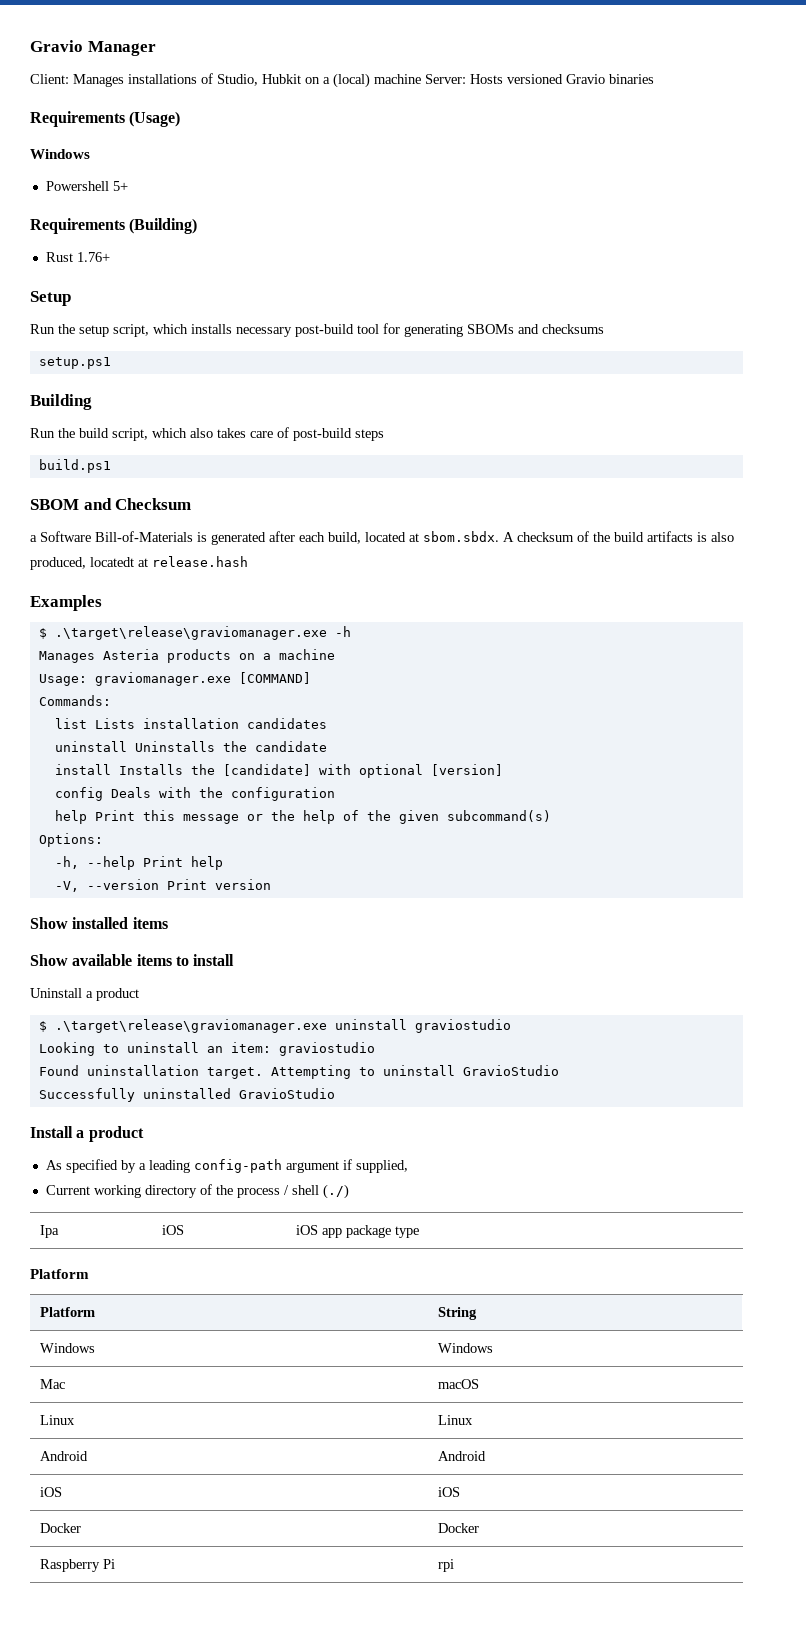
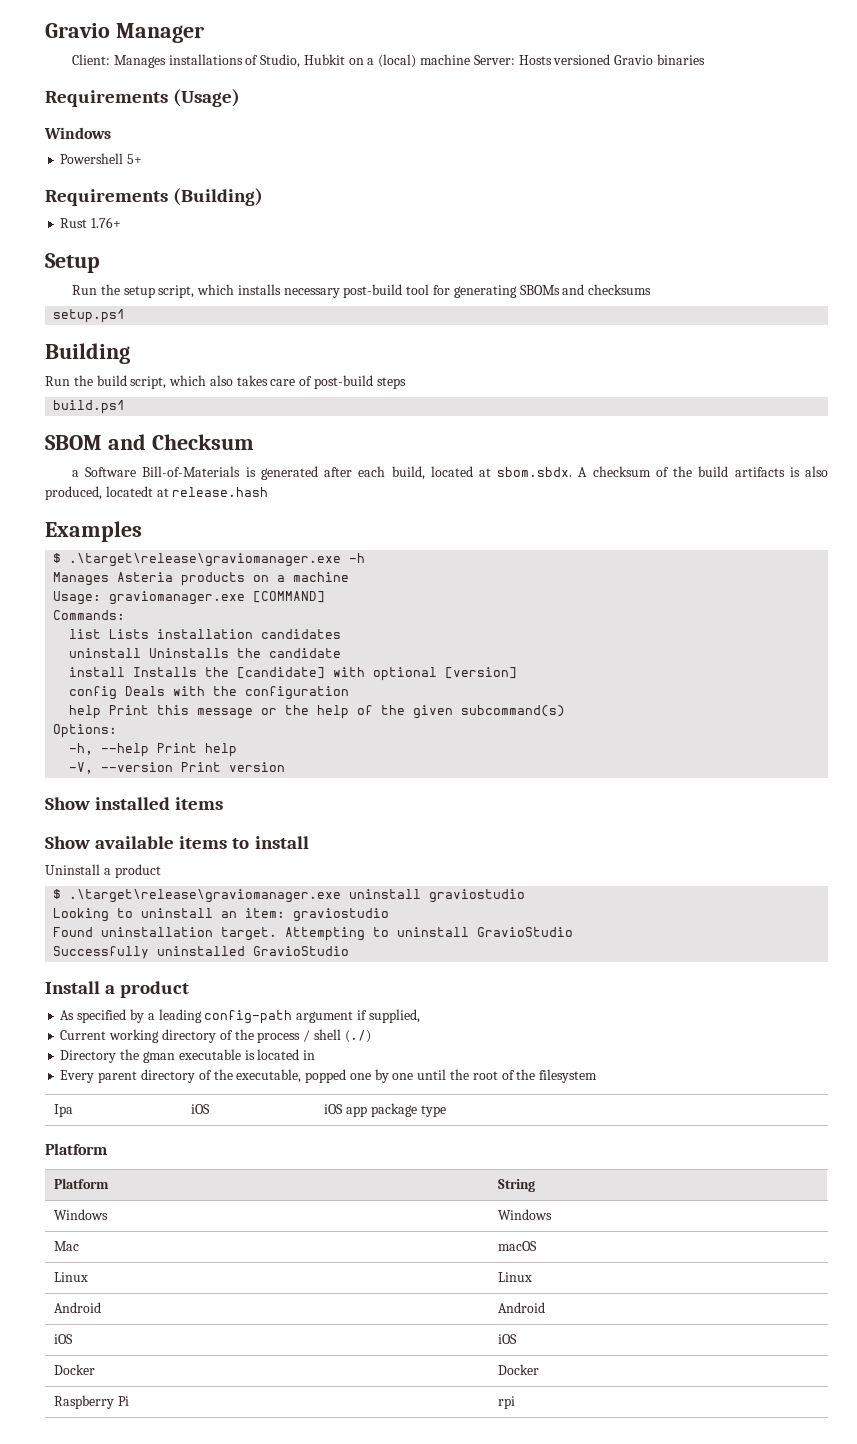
+ Directory the gman executable is located in
+ Every parent directory of the executable, popped one by one until the root of the filesystem

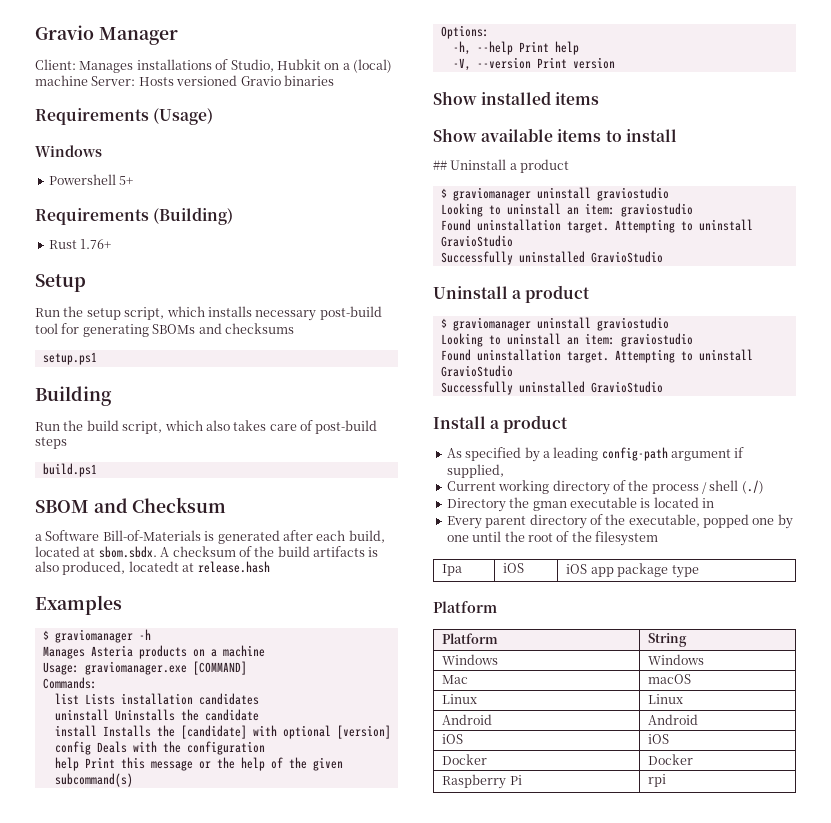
- $ .\target\release\graviomanager.exe -h
+ $ graviomanager -h
+ ## Uninstall a product
+ $ graviomanager uninstall graviostudio
+ Looking to uninstall an item: graviostudio
+ Found uninstallation target. Attempting to uninstall GravioStudio
+ Successfully uninstalled GravioStudio
  Uninstall a product
- $ .\target\release\graviomanager.exe uninstall graviostudio
+ $ graviomanager uninstall graviostudio

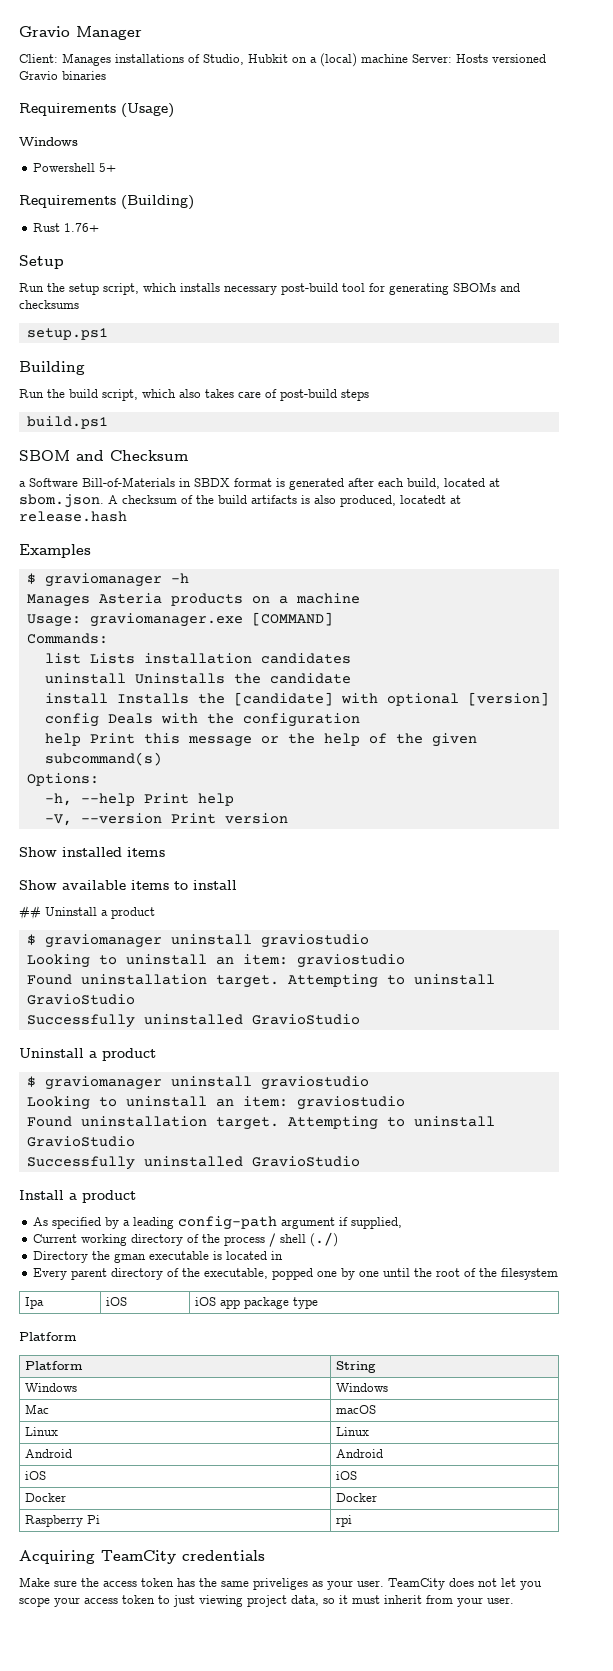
- a Software Bill-of-Materials is generated after each build, located at sbom.sbdx. A checksum of the build artifacts is also produced, locatedt at release.hash
+ a Software Bill-of-Materials in SBDX format is generated after each build, located at sbom.json. A checksum of the build artifacts is also produced, locatedt at release.hash
+ Acquiring TeamCity credentials
+ Make sure the access token has the same priveliges as your user. TeamCity does not let you scope your access token to just viewing project data, so it must inherit from your user.

